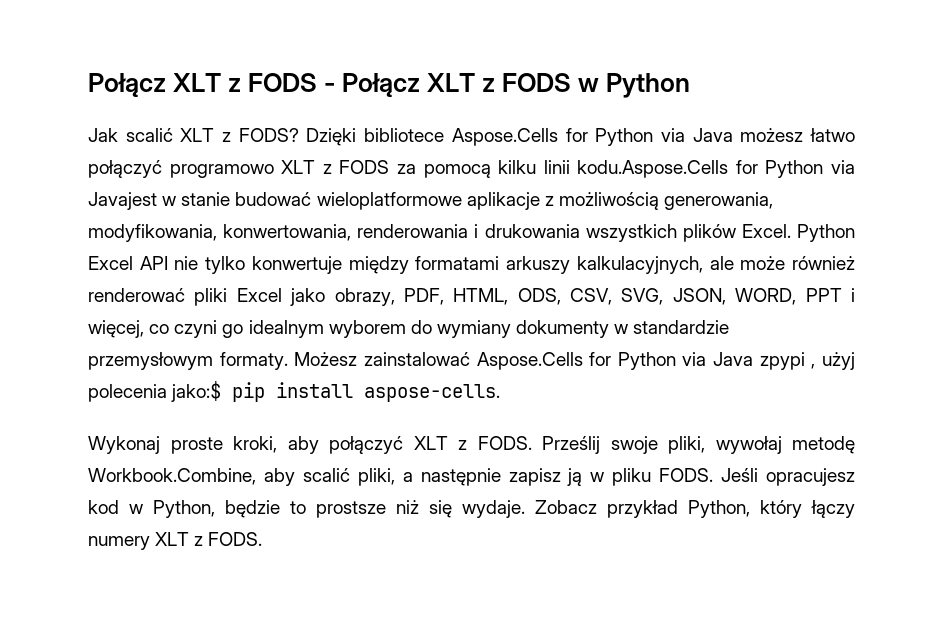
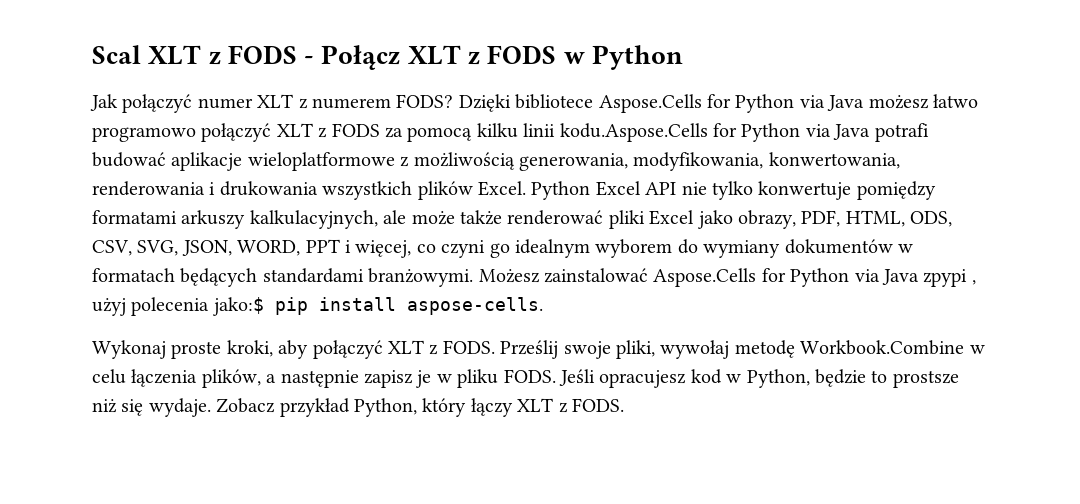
- Połącz XLT z FODS - Połącz XLT z FODS w Python
+ Scal XLT z FODS - Połącz XLT z FODS w Python
- Jak scalić XLT z FODS?
+ Jak połączyć numer XLT z numerem FODS?
- Dzięki bibliotece Aspose.Cells for Python via Java możesz łatwo połączyć programowo XLT z FODS za pomocą kilku linii kodu.Aspose.Cells for Python via Javajest w stanie budować wieloplatformowe aplikacje z możliwością generowania, modyfikowania, konwertowania, renderowania i drukowania wszystkich plików Excel.
+ Dzięki bibliotece Aspose.Cells for Python via Java możesz łatwo programowo połączyć XLT z FODS za pomocą kilku linii kodu.Aspose.Cells for Python via Java potrafi budować aplikacje wieloplatformowe z możliwością generowania, modyfikowania, konwertowania, renderowania i drukowania wszystkich plików Excel.
- Python Excel API nie tylko konwertuje między formatami arkuszy kalkulacyjnych, ale może również renderować pliki Excel jako obrazy, PDF, HTML, ODS, CSV, SVG, JSON, WORD, PPT i więcej, co czyni go idealnym wyborem do wymiany dokumenty w standardzie przemysłowym formaty.
+ Python Excel API nie tylko konwertuje pomiędzy formatami arkuszy kalkulacyjnych, ale może także renderować pliki Excel jako obrazy, PDF, HTML, ODS, CSV, SVG, JSON, WORD, PPT i więcej, co czyni go idealnym wyborem do wymiany dokumentów w formatach będących standardami branżowymi.
- Prześlij swoje pliki, wywołaj metodę Workbook.Combine, aby scalić pliki, a następnie zapisz ją w pliku FODS.
+ Prześlij swoje pliki, wywołaj metodę Workbook.Combine w celu łączenia plików, a następnie zapisz je w pliku FODS.
- Zobacz przykład Python, który łączy numery XLT z FODS.
+ Zobacz przykład Python, który łączy XLT z FODS.

